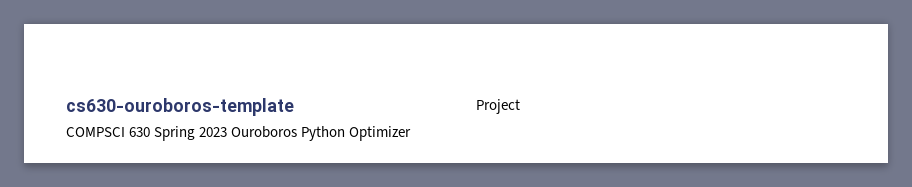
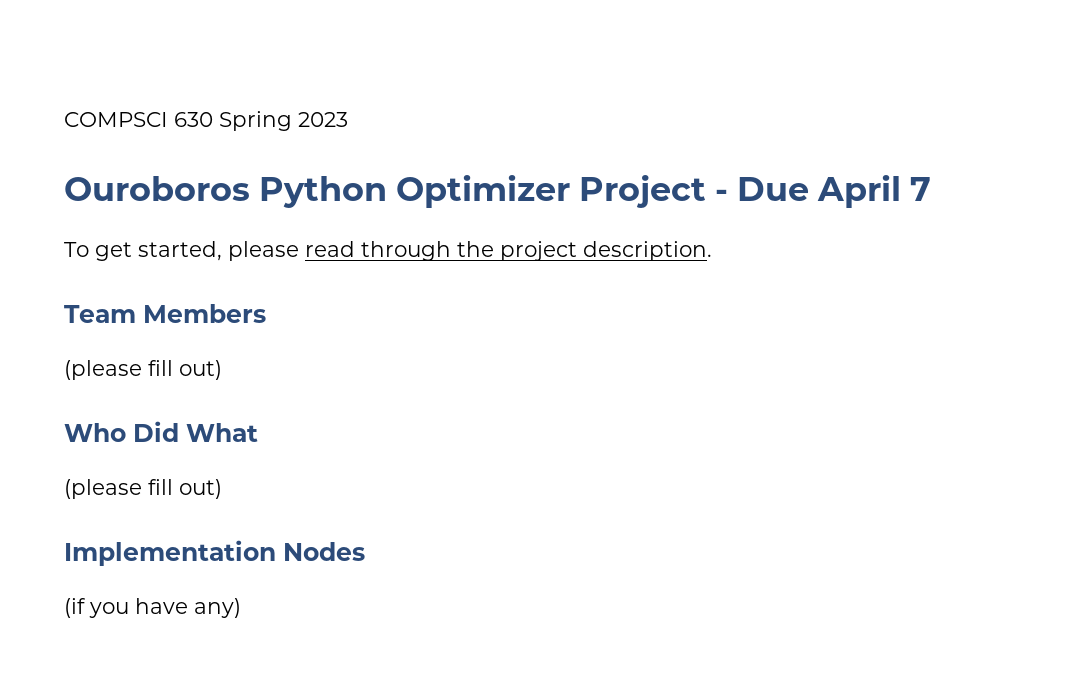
- cs630-ouroboros-template
- COMPSCI 630 Spring 2023 Ouroboros Python Optimizer Project
+ COMPSCI 630 Spring 2023
+ Ouroboros Python Optimizer Project - Due April 7
+ To get started, please read through the project description.
+ Team Members
+ (please fill out)
+ Who Did What
+ (please fill out)
+ Implementation Nodes
+ (if you have any)

